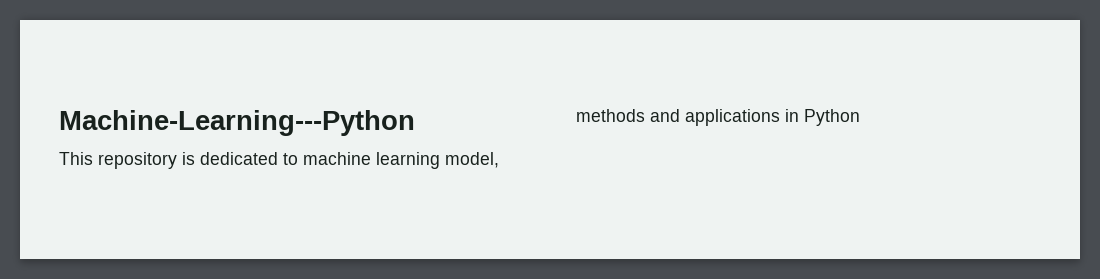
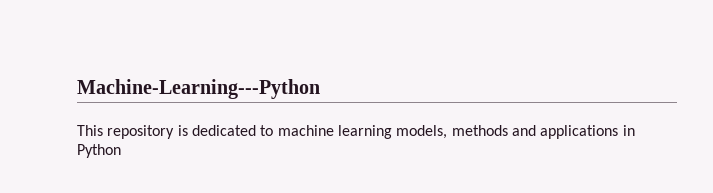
- This repository is dedicated to machine learning model, methods and applications in Python
+ This repository is dedicated to machine learning models, methods and applications in Python

